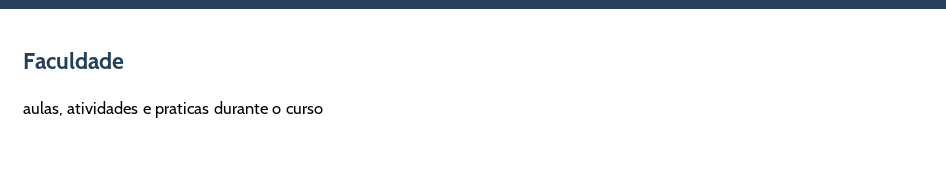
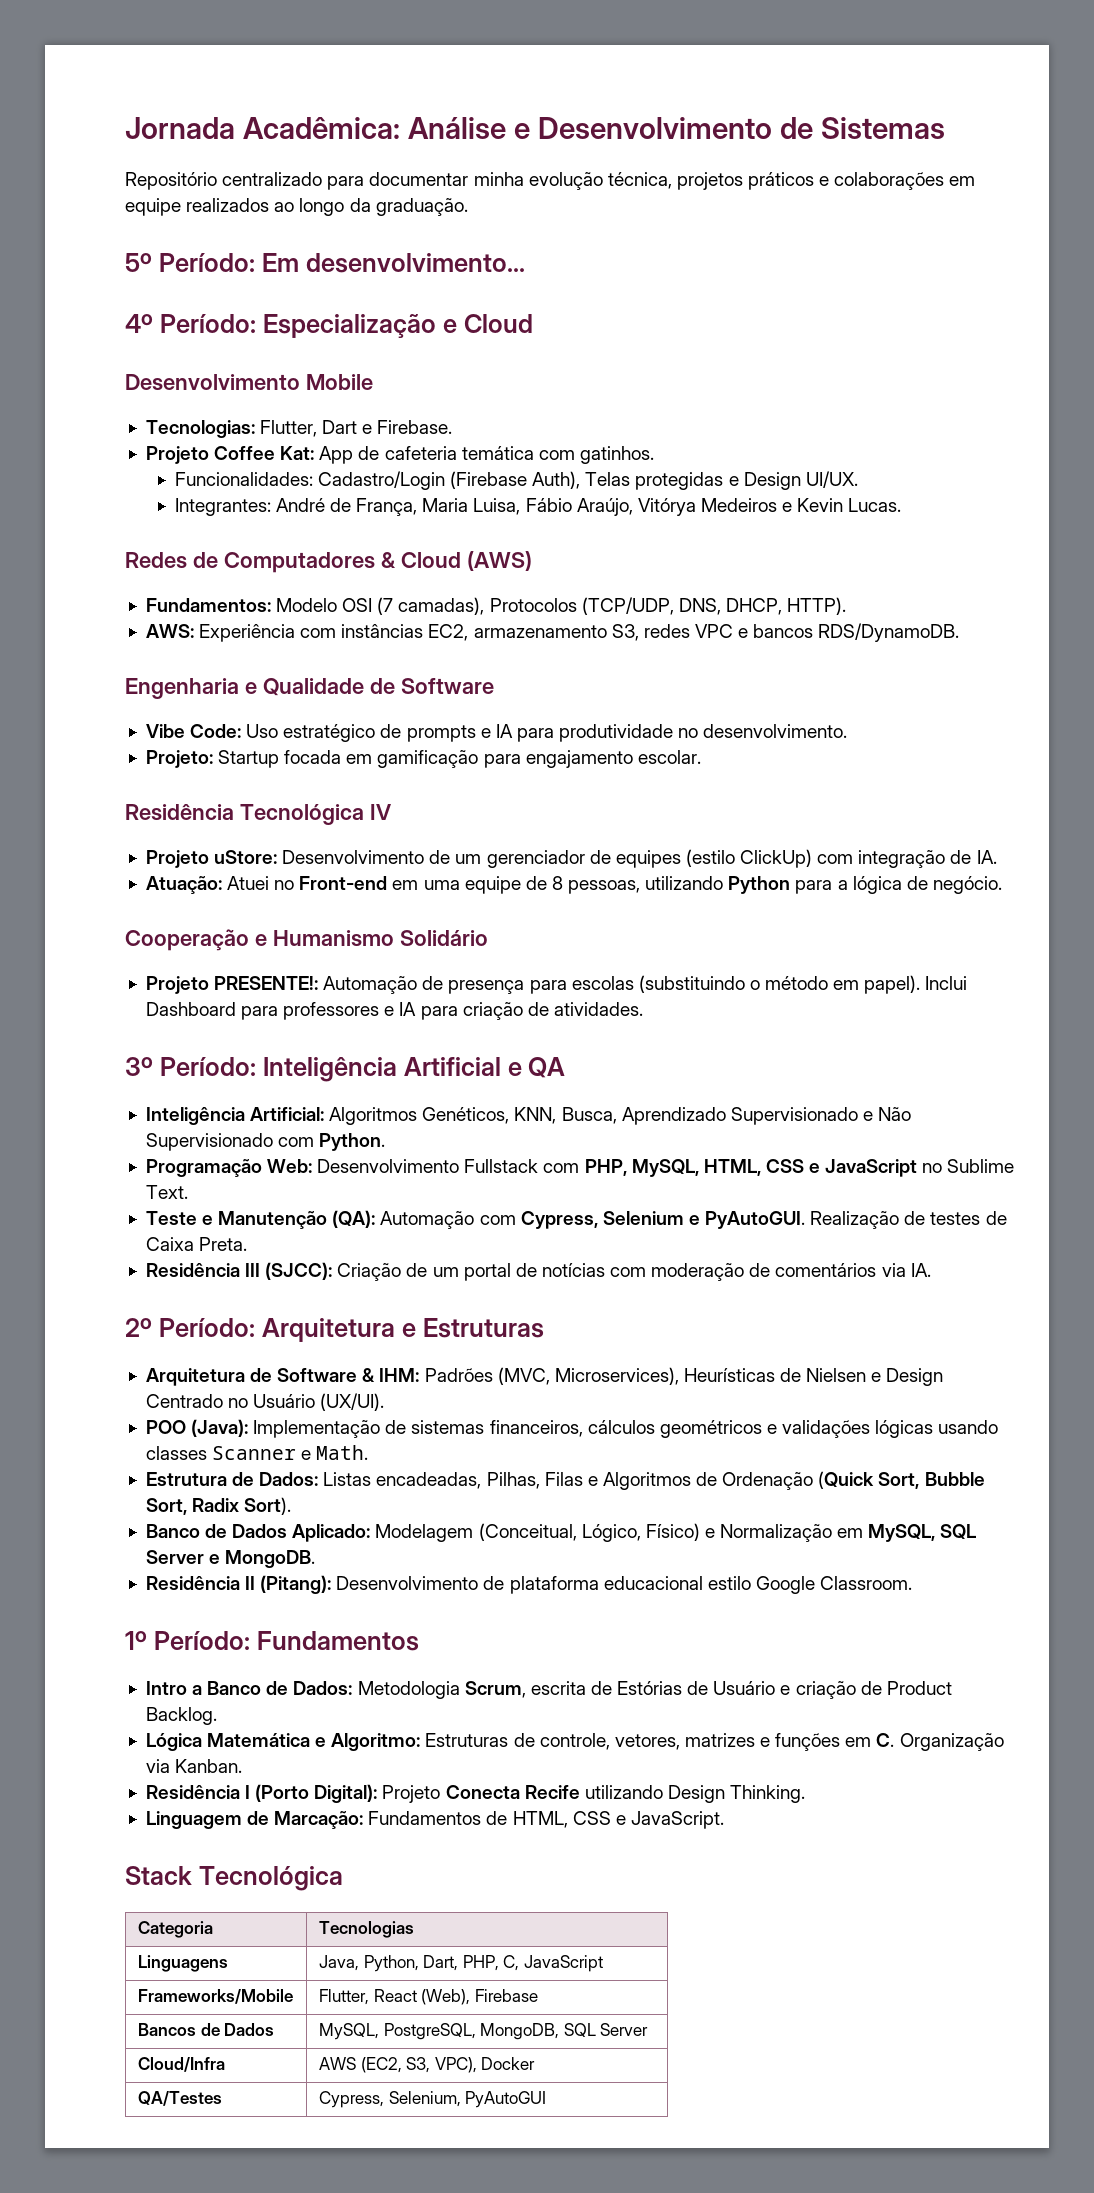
- Faculdade
- aulas, atividades e praticas durante o curso
+ Jornada Acadêmica: Análise e Desenvolvimento de Sistemas
+ Repositório centralizado para documentar minha evolução técnica, projetos práticos e colaborações em equipe realizados ao longo da graduação.
+ 5º Período: Em desenvolvimento...
+ 4º Período: Especialização e Cloud
+ Desenvolvimento Mobile
+ Tecnologias: Flutter, Dart e Firebase.
+ Projeto Coffee Kat: App de cafeteria temática com gatinhos.
+ Funcionalidades: Cadastro/Login (Firebase Auth), Telas protegidas e Design UI/UX.
+ Integrantes: André de França, Maria Luisa, Fábio Araújo, Vitórya Medeiros e Kevin Lucas.
+ Redes de Computadores & Cloud (AWS)
+ Fundamentos: Modelo OSI (7 camadas), Protocolos (TCP/UDP, DNS, DHCP, HTTP).
+ AWS: Experiência com instâncias EC2, armazenamento S3, redes VPC e bancos RDS/DynamoDB.
+ Engenharia e Qualidade de Software
+ Vibe Code: Uso estratégico de prompts e IA para produtividade no desenvolvimento.
+ Projeto: Startup focada em gamificação para engajamento escolar.
+ Residência Tecnológica IV
+ Projeto uStore: Desenvolvimento de um gerenciador de equipes (estilo ClickUp) com integração de IA.
+ Atuação: Atuei no Front-end em uma equipe de 8 pessoas, utilizando Python para a lógica de negócio.
+ Cooperação e Humanismo Solidário
+ Projeto PRESENTE!: Automação de presença para escolas (substituindo o método em papel). Inclui Dashboard para professores e IA para criação de atividades.
+ 3º Período: Inteligência Artificial e QA
+ Inteligência Artificial: Algoritmos Genéticos, KNN, Busca, Aprendizado Supervisionado e Não Supervisionado com Python.
+ Programação Web: Desenvolvimento Fullstack com PHP, MySQL, HTML, CSS e JavaScript no Sublime Text.
+ Teste e Manutenção (QA): Automação com Cypress, Selenium e PyAutoGUI. Realização de testes de Caixa Preta.
+ Residência III (SJCC): Criação de um portal de notícias com moderação de comentários via IA.
+ 2º Período: Arquitetura e Estruturas
+ Arquitetura de Software & IHM: Padrões (MVC, Microservices), Heurísticas de Nielsen e Design Centrado no Usuário (UX/UI).
+ POO (Java): Implementação de sistemas financeiros, cálculos geométricos e validações lógicas usando classes Scanner e Math.
+ Estrutura de Dados: Listas encadeadas, Pilhas, Filas e Algoritmos de Ordenação (Quick Sort, Bubble Sort, Radix Sort).
+ Banco de Dados Aplicado: Modelagem (Conceitual, Lógico, Físico) e Normalização em MySQL, SQL Server e MongoDB.
+ Residência II (Pitang): Desenvolvimento de plataforma educacional estilo Google Classroom.
+ 1º Período: Fundamentos
+ Intro a Banco de Dados: Metodologia Scrum, escrita de Estórias de Usuário e criação de Product Backlog.
+ Lógica Matemática e Algoritmo: Estruturas de controle, vetores, matrizes e funções em C. Organização via Kanban.
+ Residência I (Porto Digital): Projeto Conecta Recife utilizando Design Thinking.
+ Linguagem de Marcação: Fundamentos de HTML, CSS e JavaScript.
+ Stack Tecnológica
+ Categoria | Tecnologias
+ Linguagens | Java, Python, Dart, PHP, C, JavaScript
+ Frameworks/Mobile | Flutter, React (Web), Firebase
+ Bancos de Dados | MySQL, PostgreSQL, MongoDB, SQL Server
+ Cloud/Infra | AWS (EC2, S3, VPC), Docker
+ QA/Testes | Cypress, Selenium, PyAutoGUI

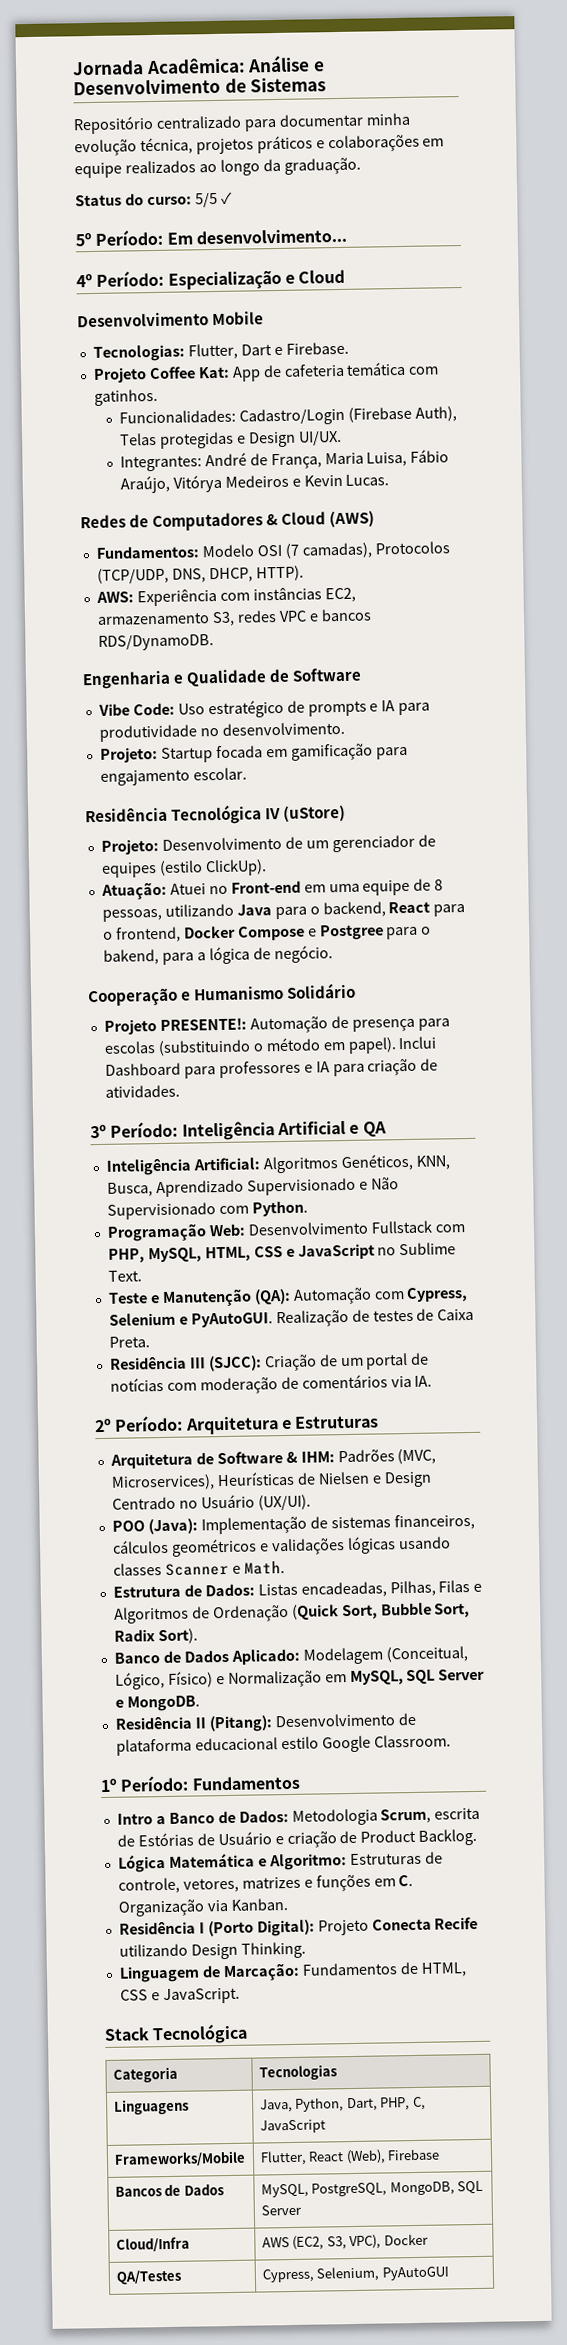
+ Status do curso: 5/5 ✓
- Residência Tecnológica IV
- Projeto uStore: Desenvolvimento de um gerenciador de equipes (estilo ClickUp) com integração de IA.
+ Residência Tecnológica IV (uStore)
+ Projeto: Desenvolvimento de um gerenciador de equipes (estilo ClickUp).
- Atuação: Atuei no Front-end em uma equipe de 8 pessoas, utilizando Python para a lógica de negócio.
+ Atuação: Atuei no Front-end em uma equipe de 8 pessoas, utilizando Java para o backend, React para o frontend, Docker Compose e Postgree para o bakend, para a lógica de negócio.

